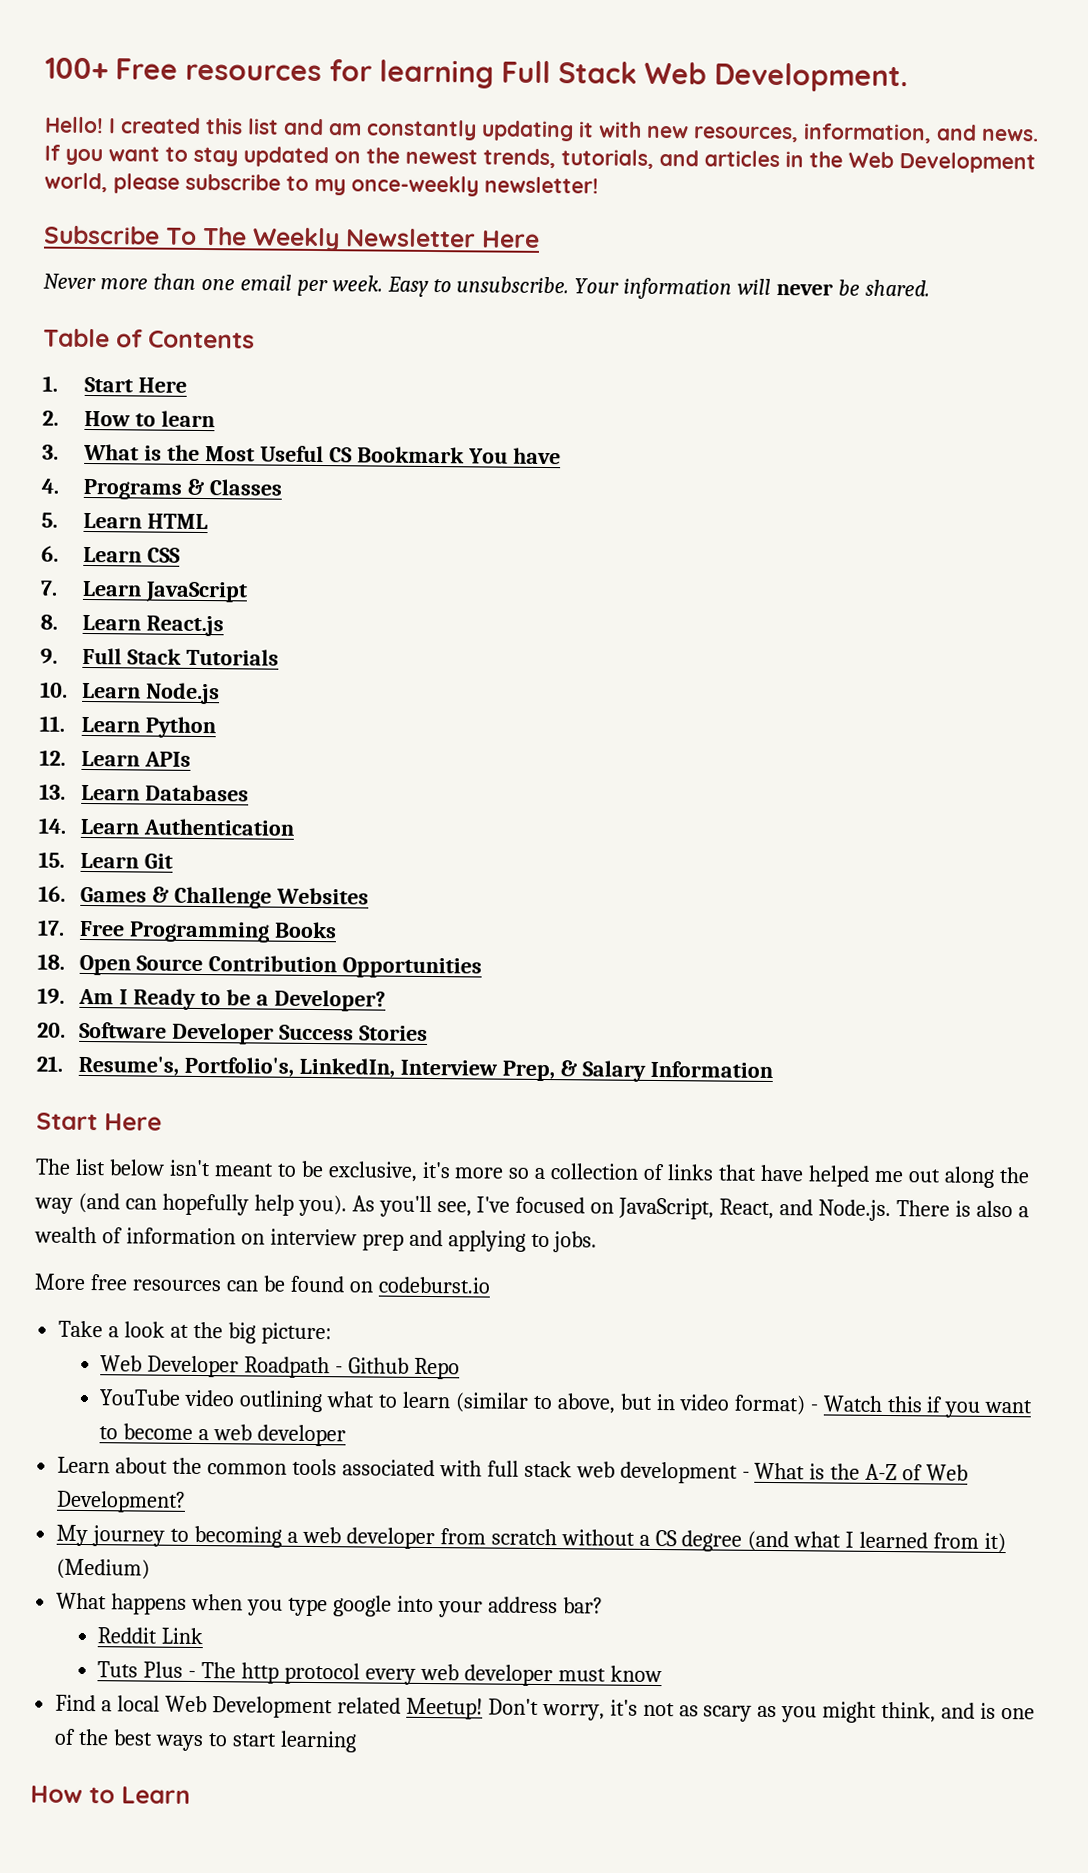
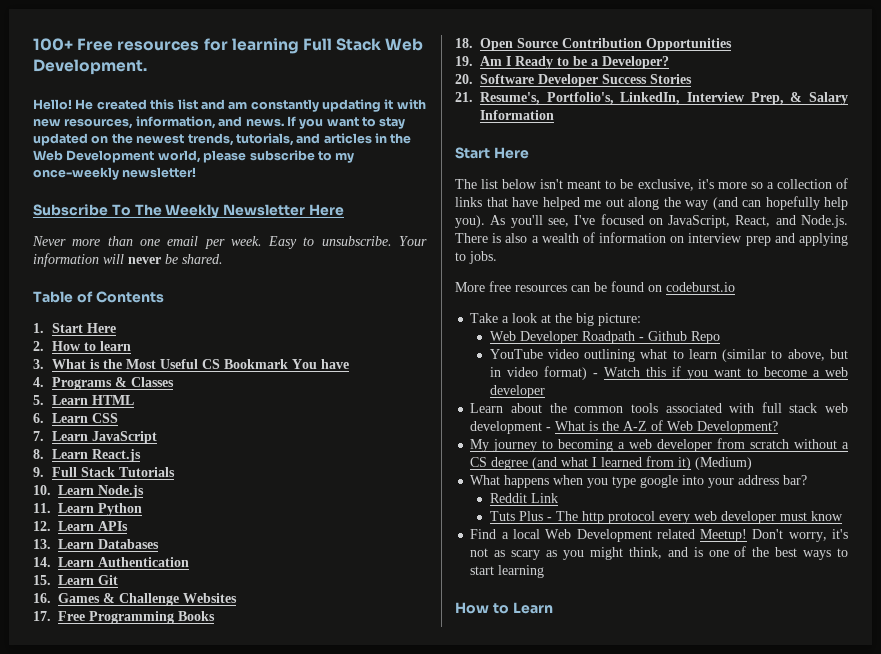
- I created this list and am constantly updating it with new resources, information, and news.
+ He created this list and am constantly updating it with new resources, information, and news.

